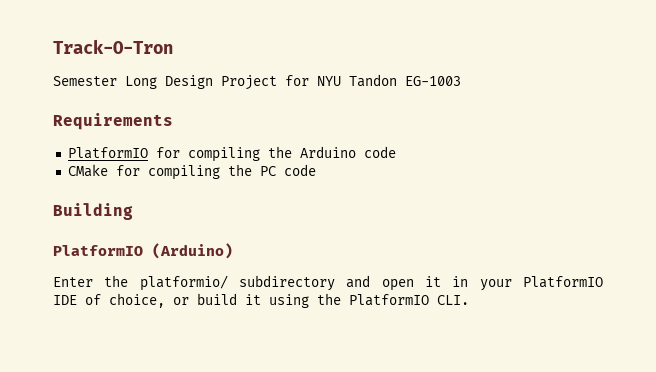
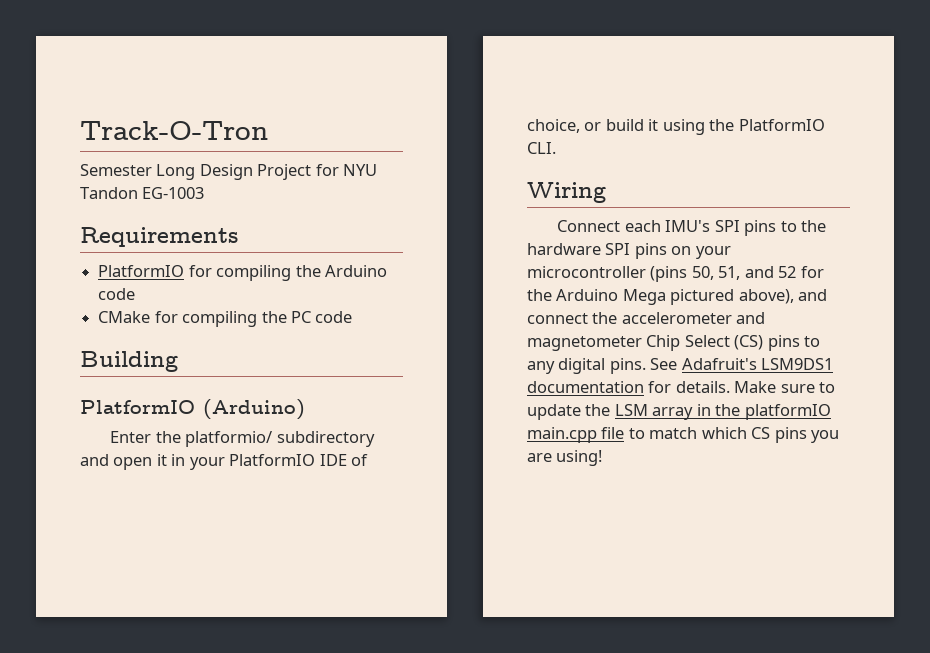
+ Wiring
+ Connect each IMU's SPI pins to the hardware SPI pins on your microcontroller (pins 50, 51, and 52 for the Arduino Mega pictured above), and connect the accelerometer and magnetometer Chip Select (CS) pins to any digital pins. See Adafruit's LSM9DS1 documentation for details. Make sure to update the LSM array in the platformIO main.cpp file to match which CS pins you are using!

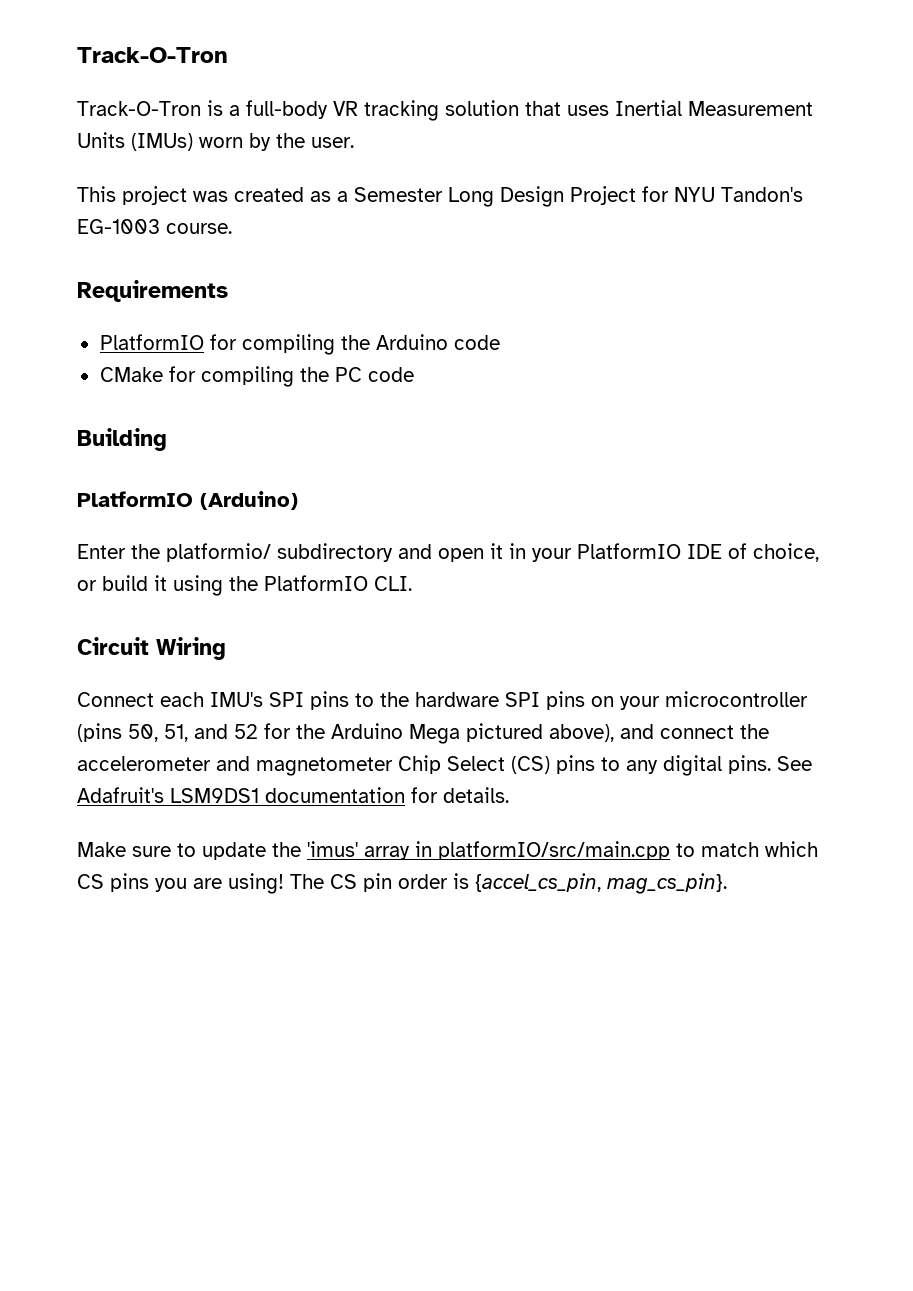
- Semester Long Design Project for NYU Tandon EG-1003
+ Track-O-Tron is a full-body VR tracking solution that uses Inertial Measurement Units (IMUs) worn by the user.
+ This project was created as a Semester Long Design Project for NYU Tandon's EG-1003 course.
- Wiring
+ Circuit Wiring
- See Adafruit's LSM9DS1 documentation for details. Make sure to update the LSM array in the platformIO main.cpp file to match which CS pins you are using!
+ See Adafruit's LSM9DS1 documentation for details.
+ Make sure to update the 'imus' array in platformIO/src/main.cpp to match which CS pins you are using!
+ The CS pin order is {accel_cs_pin, mag_cs_pin}.

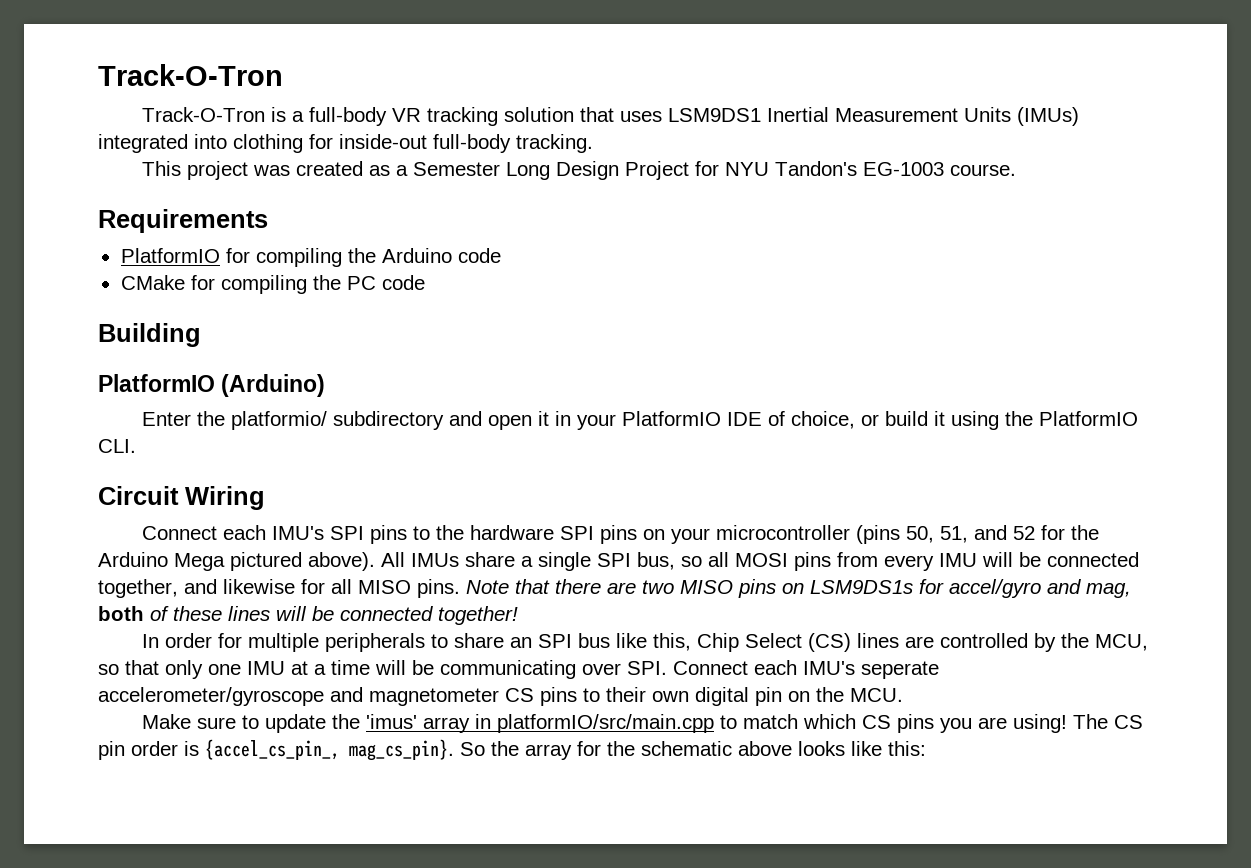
- Track-O-Tron is a full-body VR tracking solution that uses Inertial Measurement Units (IMUs) worn by the user.
+ Track-O-Tron is a full-body VR tracking solution that uses LSM9DS1 Inertial Measurement Units (IMUs) integrated into clothing for inside-out full-body tracking.
- Connect each IMU's SPI pins to the hardware SPI pins on your microcontroller (pins 50, 51, and 52 for the Arduino Mega pictured above), and connect the accelerometer and magnetometer Chip Select (CS) pins to any digital pins. See Adafruit's LSM9DS1 documentation for details.
+ Connect each IMU's SPI pins to the hardware SPI pins on your microcontroller (pins 50, 51, and 52 for the Arduino Mega pictured above). All IMUs share a single SPI bus, so all MOSI pins from every IMU will be connected together, and likewise for all MISO pins. Note that there are two MISO pins on LSM9DS1s for accel/gyro and mag, both of these lines will be connected together!
+ In order for multiple peripherals to share an SPI bus like this, Chip Select (CS) lines are controlled by the MCU, so that only one IMU at a time will be communicating over SPI. Connect each IMU's seperate accelerometer/gyroscope and magnetometer CS pins to their own digital pin on the MCU.
- The CS pin order is {accel_cs_pin, mag_cs_pin}.
+ The CS pin order is {accel_cs_pin_, mag_cs_pin}. So the array for the schematic above looks like this:

